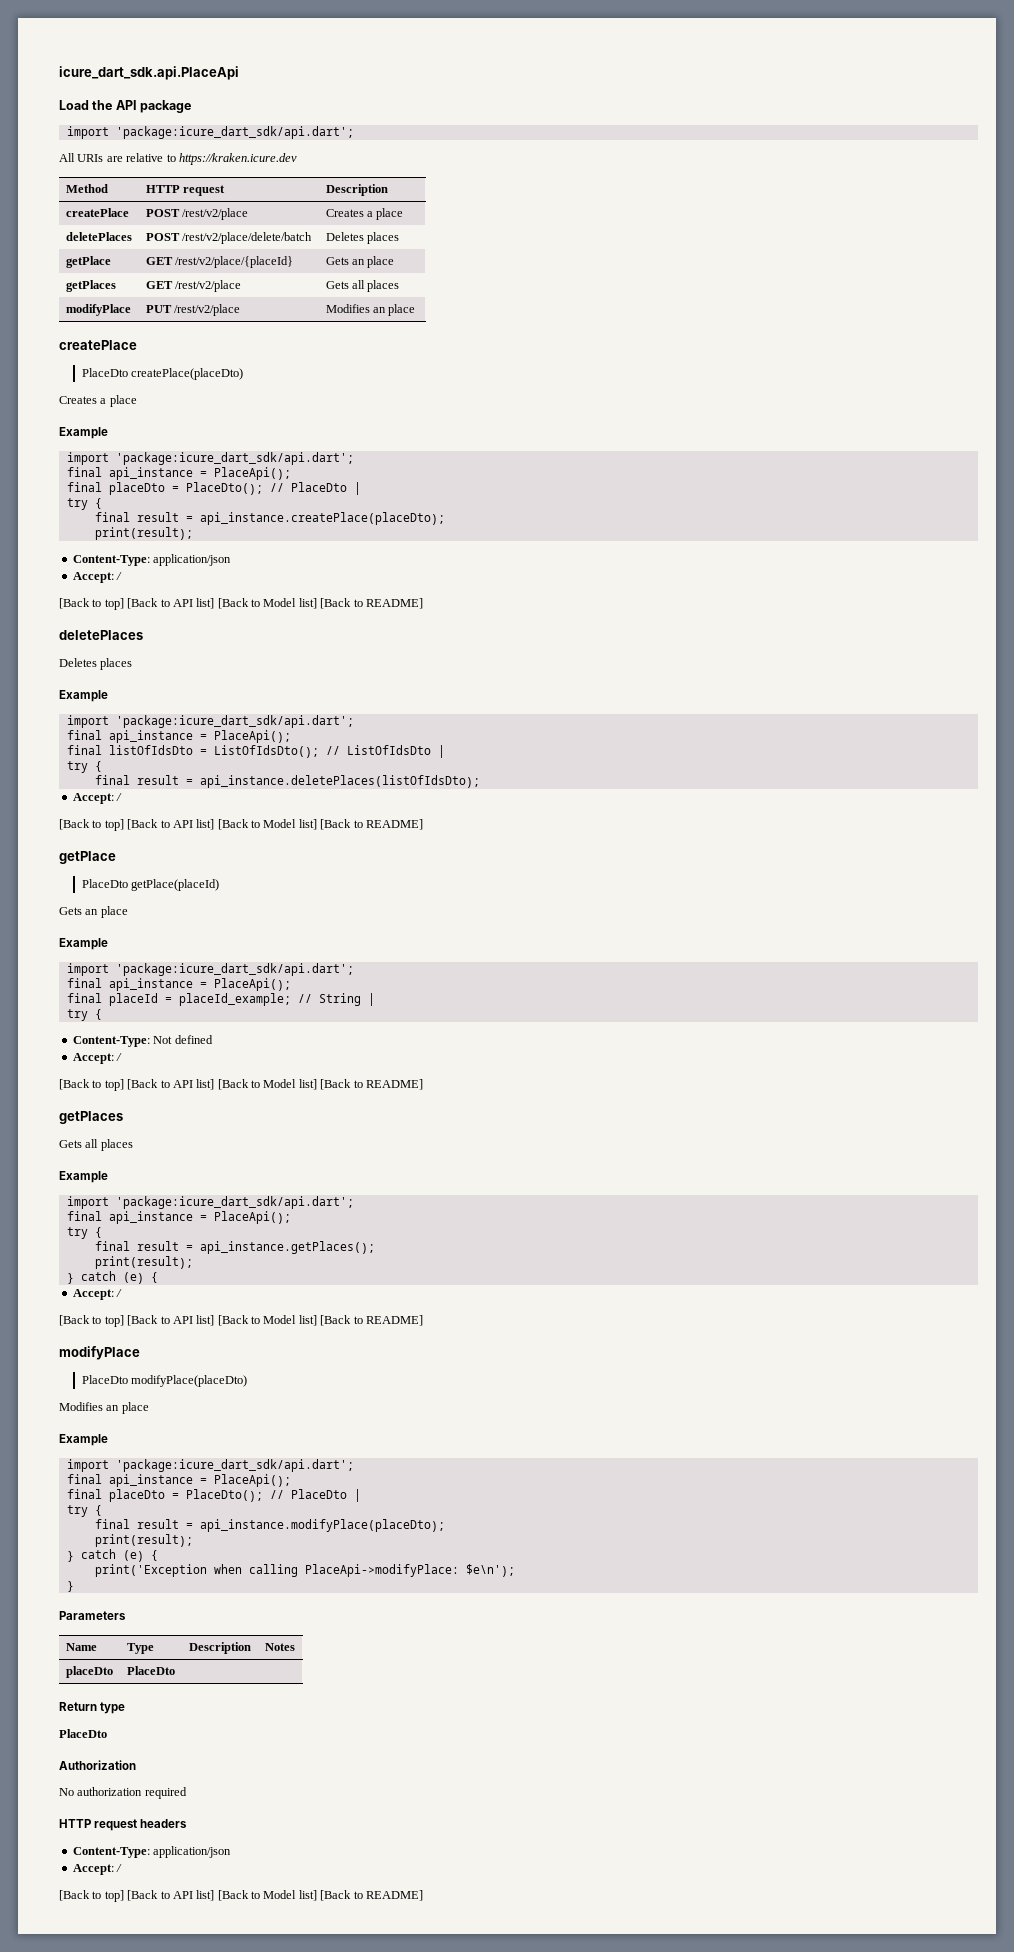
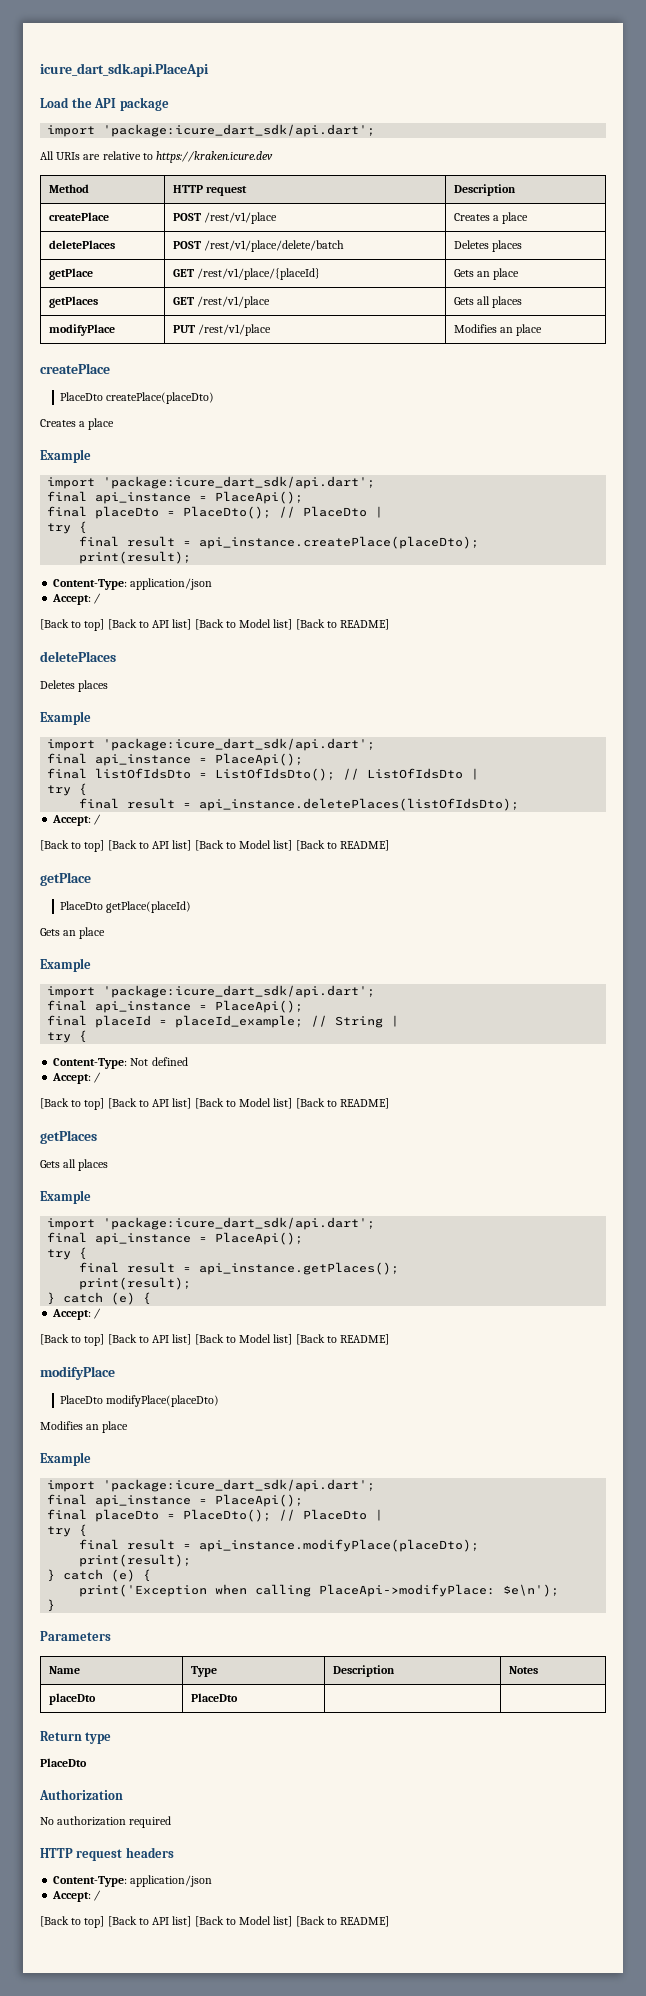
- createPlace | POST /rest/v2/place | Creates a place
+ createPlace | POST /rest/v1/place | Creates a place
- deletePlaces | POST /rest/v2/place/delete/batch | Deletes places
+ deletePlaces | POST /rest/v1/place/delete/batch | Deletes places
- getPlace | GET /rest/v2/place/{placeId} | Gets an place
+ getPlace | GET /rest/v1/place/{placeId} | Gets an place
- getPlaces | GET /rest/v2/place | Gets all places
+ getPlaces | GET /rest/v1/place | Gets all places
- modifyPlace | PUT /rest/v2/place | Modifies an place
+ modifyPlace | PUT /rest/v1/place | Modifies an place

